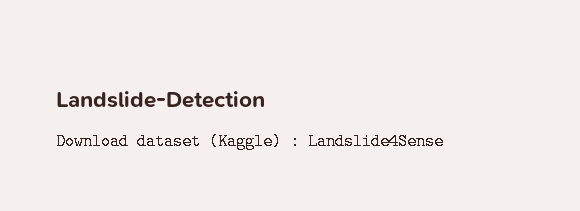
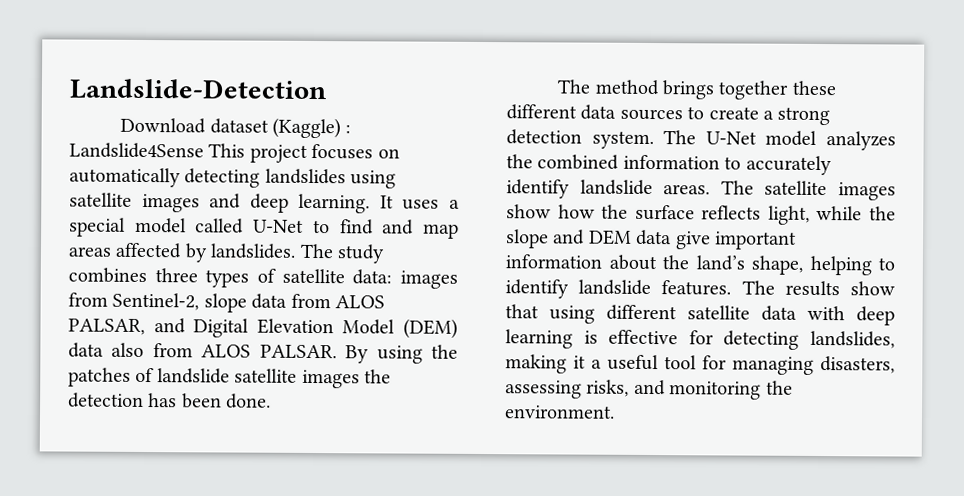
- Download dataset (Kaggle) : Landslide4Sense
+ Download dataset (Kaggle) : Landslide4Sense This project focuses on automatically detecting landslides using satellite images and deep learning. It uses a special model called U-Net to find and map areas affected by landslides. The study combines three types of satellite data: images from Sentinel-2, slope data from ALOS PALSAR, and Digital Elevation Model (DEM) data also from ALOS PALSAR. By using the patches of landslide satellite images the detection has been done.
+ The method brings together these different data sources to create a strong detection system. The U-Net model analyzes the combined information to accurately identify landslide areas. The satellite images show how the surface reflects light, while the slope and DEM data give important information about the land’s shape, helping to identify landslide features. The results show that using different satellite data with deep learning is effective for detecting landslides, making it a useful tool for managing disasters, assessing risks, and monitoring the environment.

